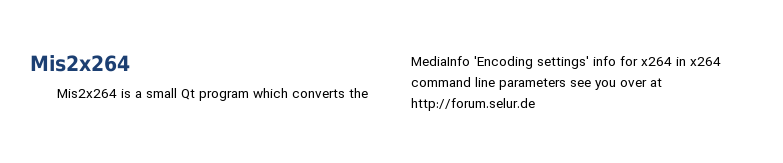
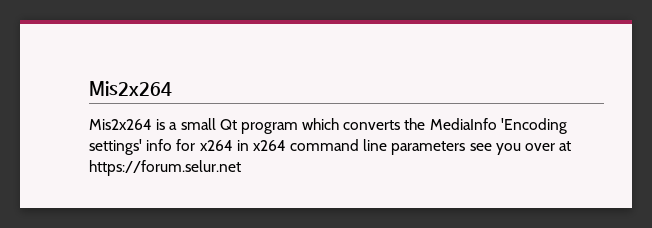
- Mis2x264 is a small Qt program which converts the MediaInfo 'Encoding settings' info for x264 in x264 command line parameters see you over at http://forum.selur.de
+ Mis2x264 is a small Qt program which converts the MediaInfo 'Encoding settings' info for x264 in x264 command line parameters see you over at https://forum.selur.net

